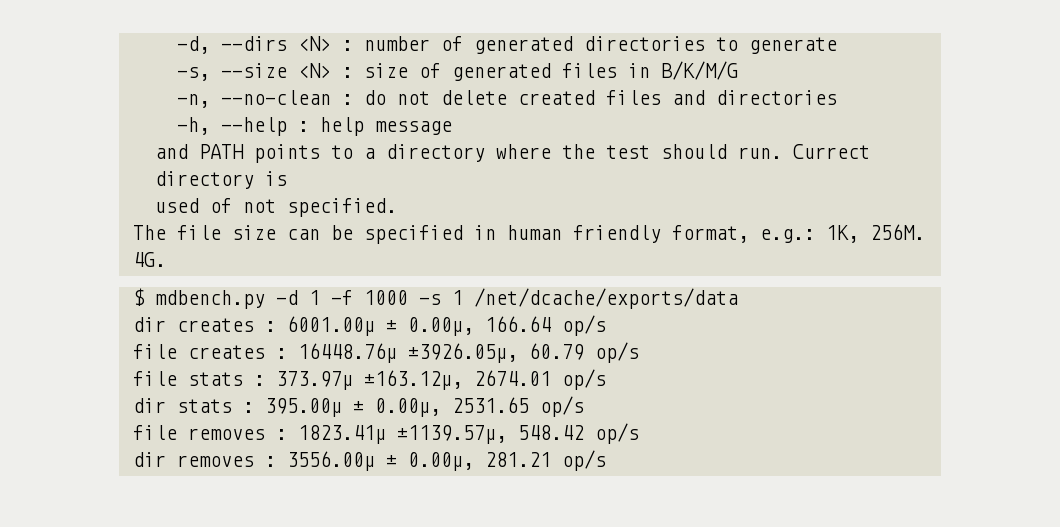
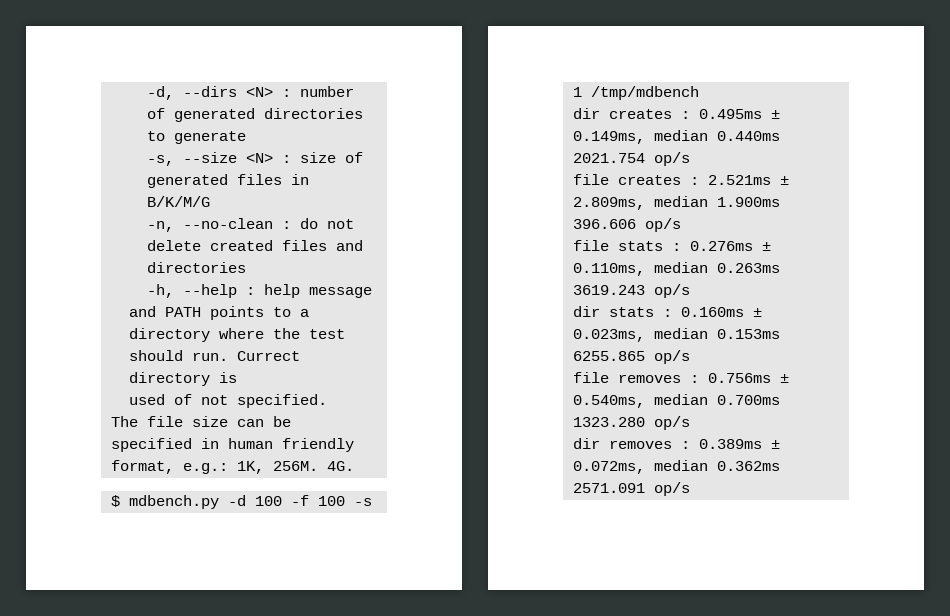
- $ mdbench.py -d 1 -f 1000 -s 1 /net/dcache/exports/data
+ $ mdbench.py -d 100 -f 100 -s 1 /tmp/mdbench
- dir creates : 6001.00μ ± 0.00μ, 166.64 op/s
- file creates : 16448.76μ ±3926.05μ, 60.79 op/s
- file stats : 373.97μ ±163.12μ, 2674.01 op/s
- dir stats : 395.00μ ± 0.00μ, 2531.65 op/s
- file removes : 1823.41μ ±1139.57μ, 548.42 op/s
- dir removes : 3556.00μ ± 0.00μ, 281.21 op/s
+ dir creates : 0.495ms ± 0.149ms, median 0.440ms 2021.754 op/s
+ file creates : 2.521ms ± 2.809ms, median 1.900ms 396.606 op/s
+ file stats : 0.276ms ± 0.110ms, median 0.263ms 3619.243 op/s
+ dir stats : 0.160ms ± 0.023ms, median 0.153ms 6255.865 op/s
+ file removes : 0.756ms ± 0.540ms, median 0.700ms 1323.280 op/s
+ dir removes : 0.389ms ± 0.072ms, median 0.362ms 2571.091 op/s

